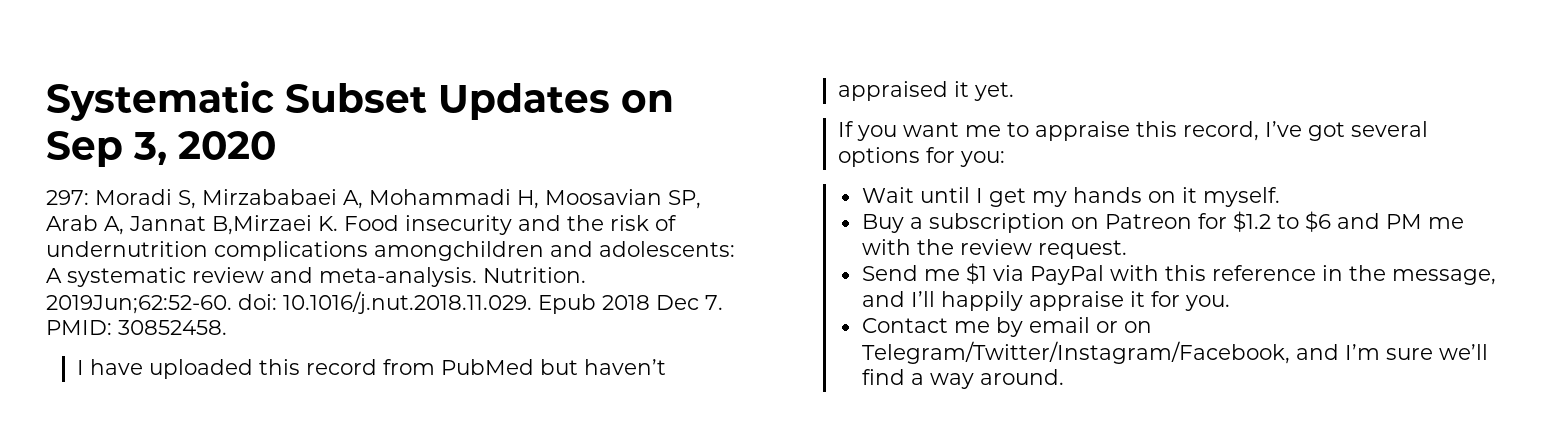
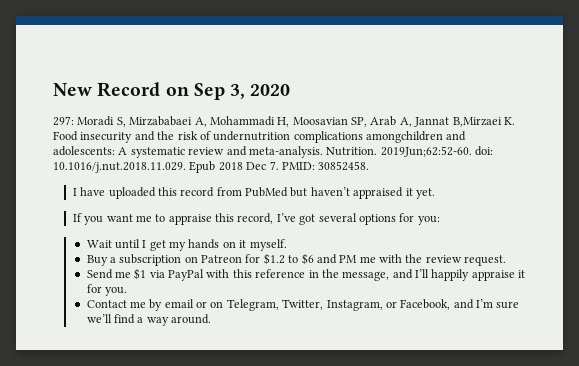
- Systematic Subset Updates on Sep 3, 2020
+ New Record on Sep 3, 2020
- Contact me by email or on Telegram/Twitter/Instagram/Facebook, and I’m sure we’ll find a way around.
+ Contact me by email or on Telegram, Twitter, Instagram, or Facebook, and I’m sure we’ll find a way around.

